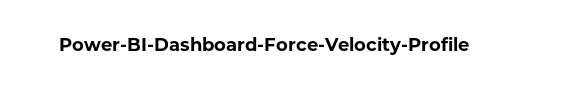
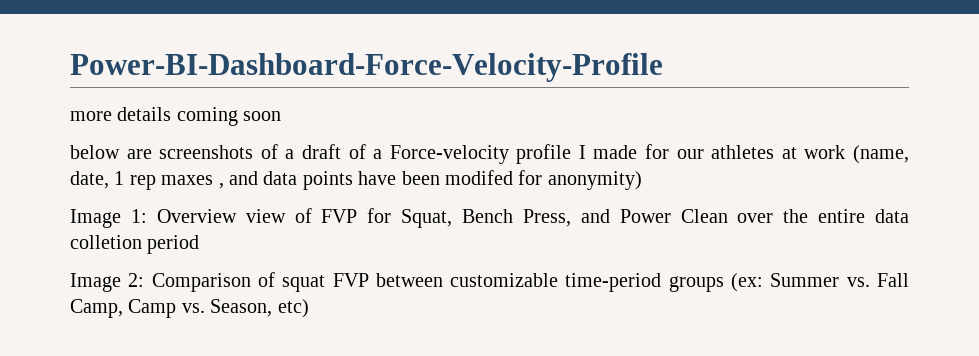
+ more details coming soon
+ below are screenshots of a draft of a Force-velocity profile I made for our athletes at work (name, date, 1 rep maxes , and data points have been modifed for anonymity)
+ Image 1: Overview view of FVP for Squat, Bench Press, and Power Clean over the entire data colletion period
+ Image 2: Comparison of squat FVP between customizable time-period groups (ex: Summer vs. Fall Camp, Camp vs. Season, etc)

